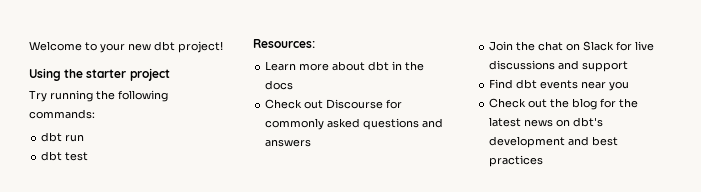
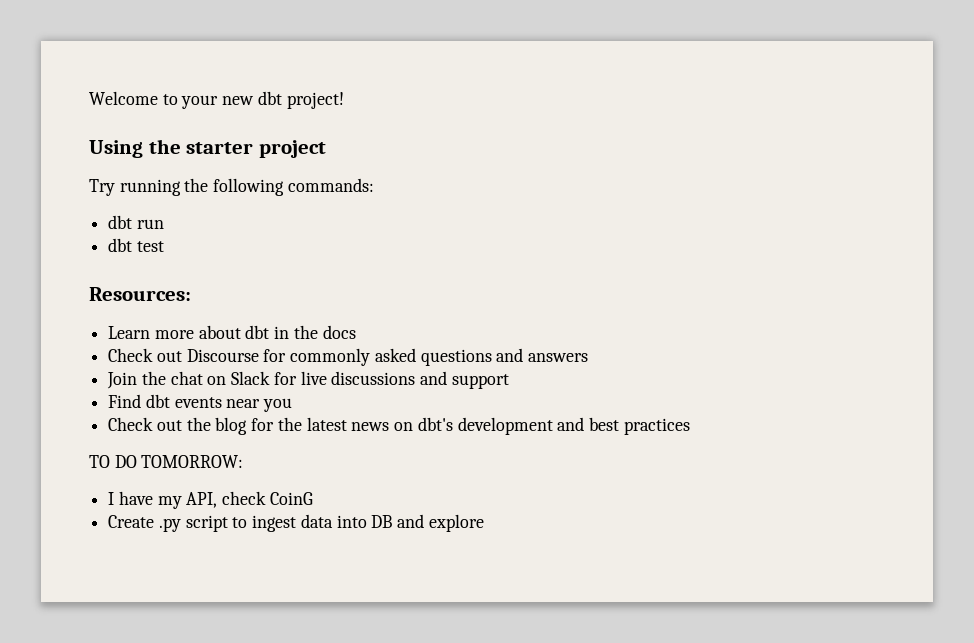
+ TO DO TOMORROW:
+ I have my API, check CoinG
+ Create .py script to ingest data into DB and explore

